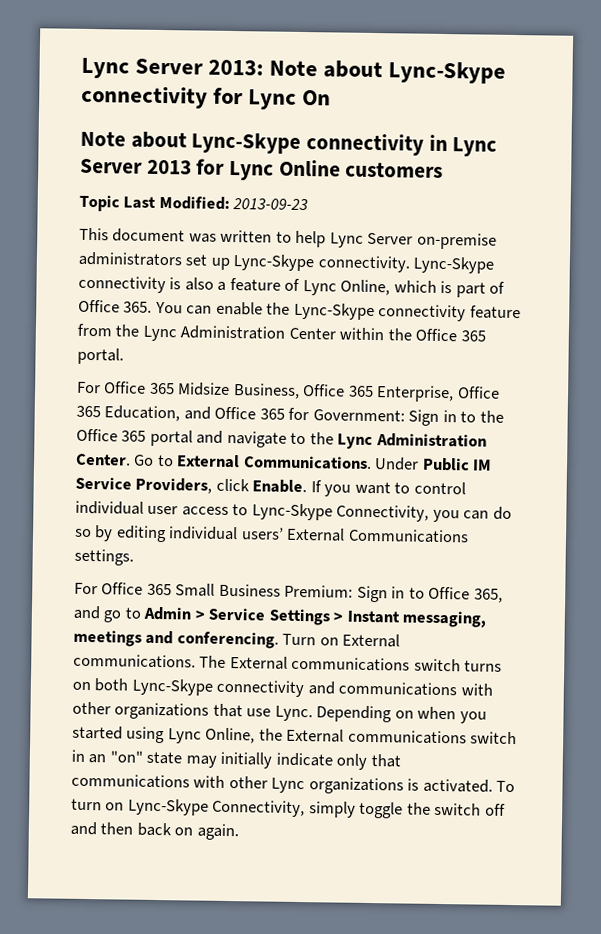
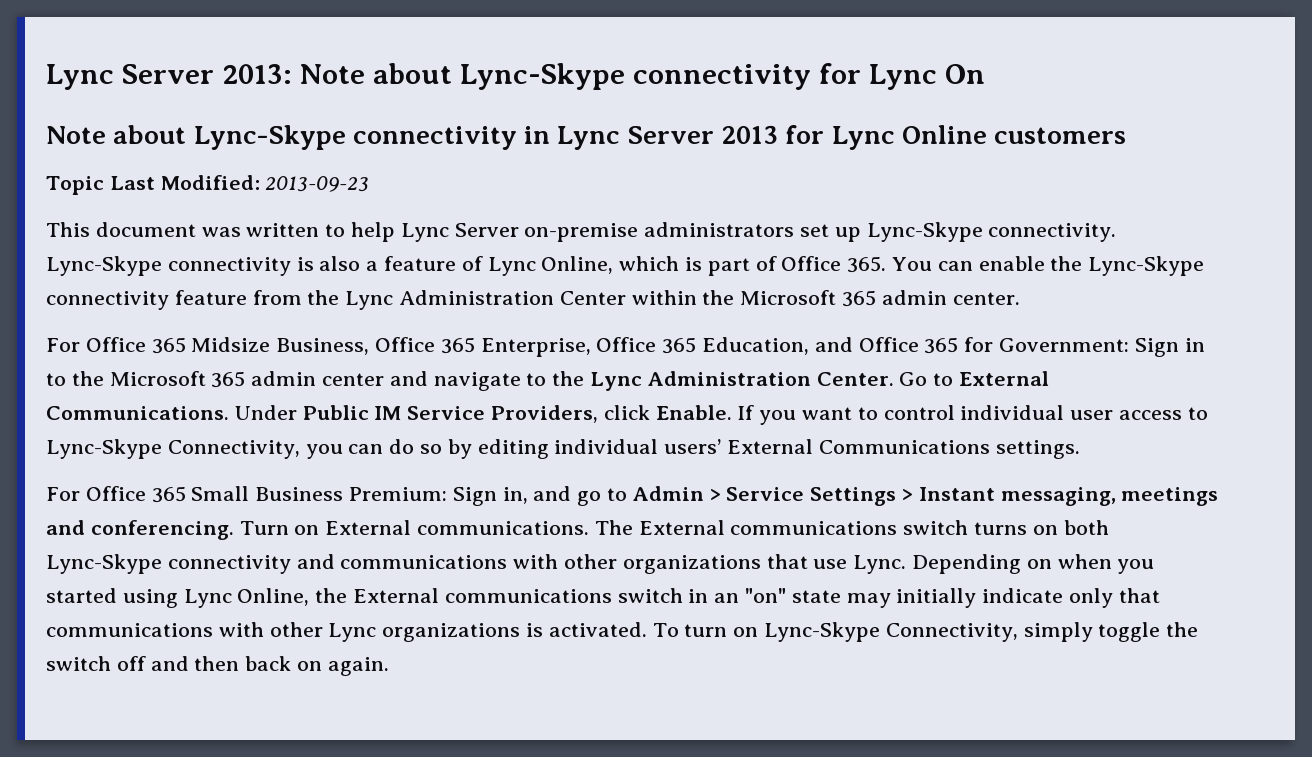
- Lync-Skype connectivity is also a feature of Lync Online, which is part of Office 365. You can enable the Lync-Skype connectivity feature from the Lync Administration Center within the Office 365 portal.
+ Lync-Skype connectivity is also a feature of Lync Online, which is part of Office 365. You can enable the Lync-Skype connectivity feature from the Lync Administration Center within the Microsoft 365 admin center.
- For Office 365 Midsize Business, Office 365 Enterprise, Office 365 Education, and Office 365 for Government: Sign in to the Office 365 portal and navigate to the Lync Administration Center.
+ For Office 365 Midsize Business, Office 365 Enterprise, Office 365 Education, and Office 365 for Government: Sign in to the Microsoft 365 admin center and navigate to the Lync Administration Center.
- For Office 365 Small Business Premium: Sign in to Office 365, and go to Admin > Service Settings > Instant messaging, meetings and conferencing.
+ For Office 365 Small Business Premium: Sign in, and go to Admin > Service Settings > Instant messaging, meetings and conferencing.

